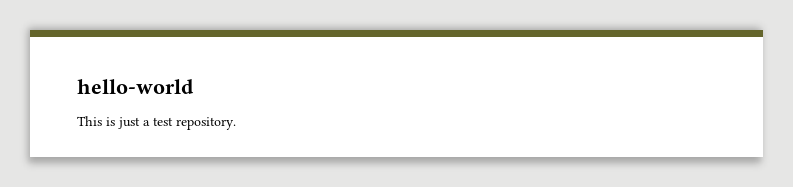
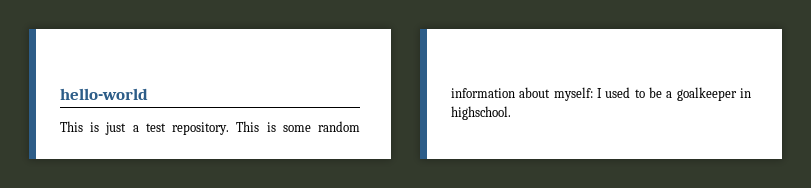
+ This is some random information about myself: I used to be a goalkeeper in highschool.

